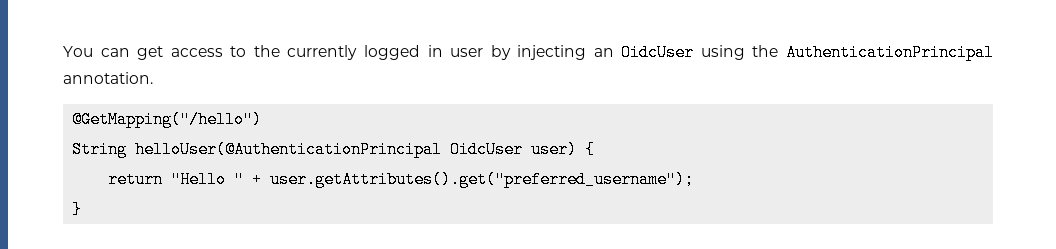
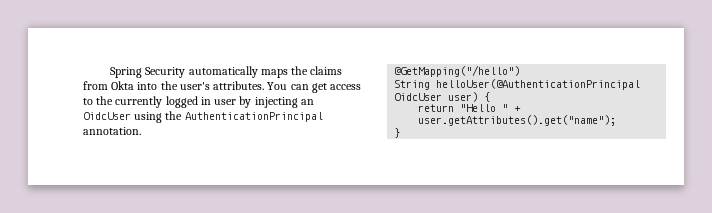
+ Spring Security automatically maps the claims from Okta into the user's attributes.
- return "Hello " + user.getAttributes().get("preferred_username");
+ return "Hello " + user.getAttributes().get("name");

